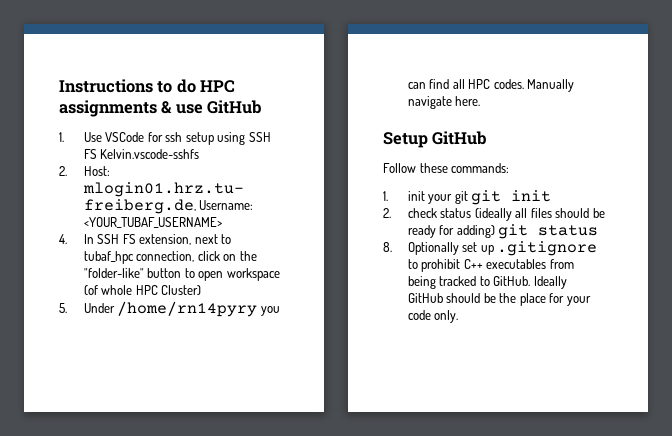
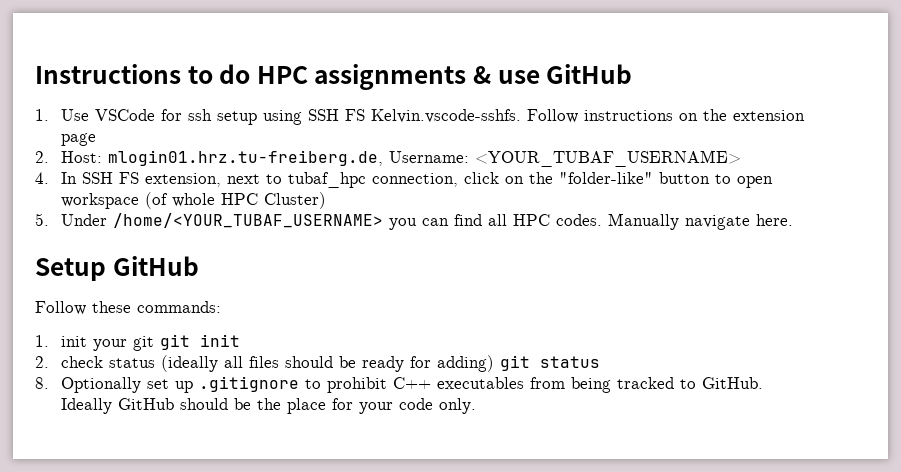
- 1. Use VSCode for ssh setup using SSH FS Kelvin.vscode-sshfs
+ 1. Use VSCode for ssh setup using SSH FS Kelvin.vscode-sshfs. Follow instructions on the extension page
- 5. Under /home/rn14pyry you can find all HPC codes.
+ 5. Under /home/<YOUR_TUBAF_USERNAME> you can find all HPC codes.

